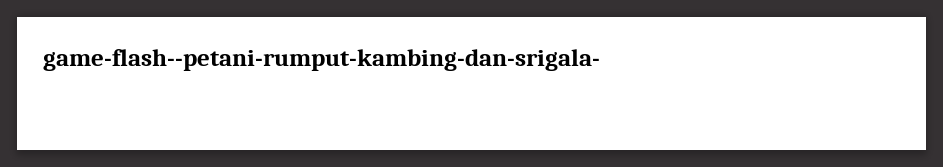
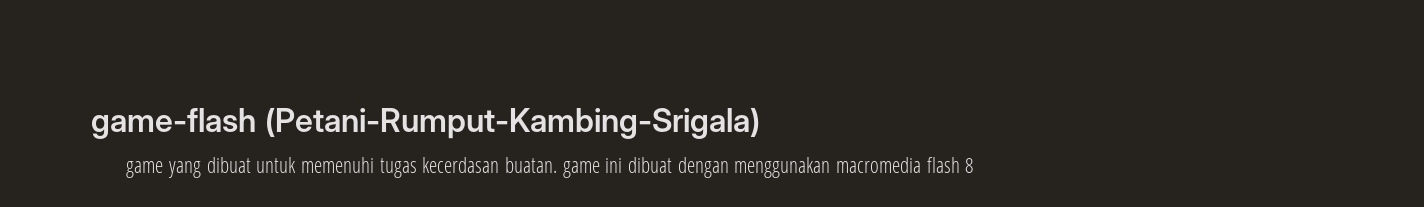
- game-flash--petani-rumput-kambing-dan-srigala-
+ game-flash (Petani-Rumput-Kambing-Srigala)
+ game yang dibuat untuk memenuhi tugas kecerdasan buatan. game ini dibuat dengan menggunakan macromedia flash 8

